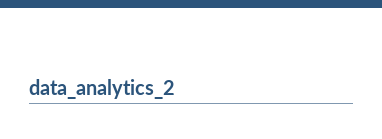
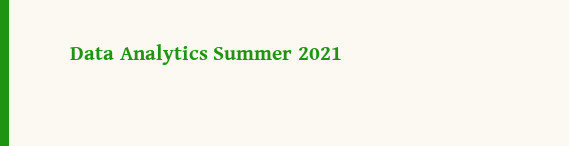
- data_analytics_2
+ Data Analytics Summer 2021

